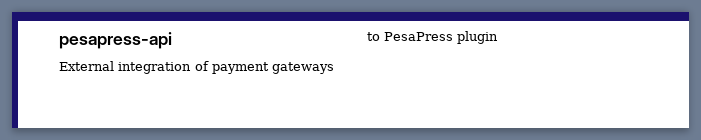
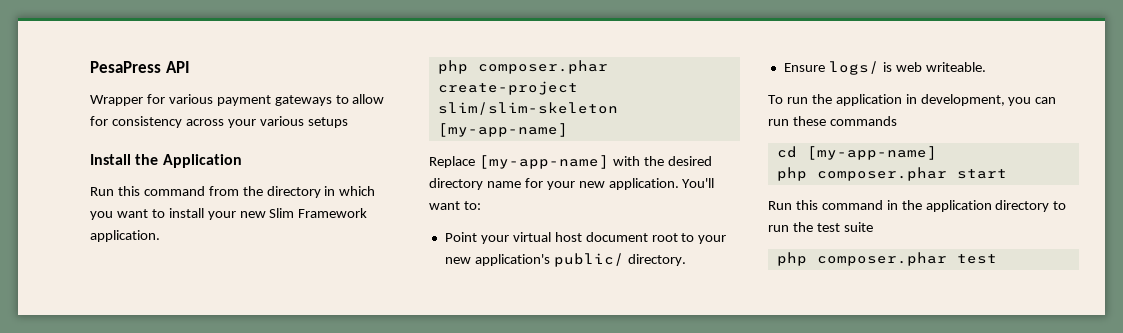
- pesapress-api
- External integration of payment gateways to PesaPress plugin
+ PesaPress API
+ Wrapper for various payment gateways to allow for consistency across your various setups
+ Install the Application
+ Run this command from the directory in which you want to install your new Slim Framework application.
+ php composer.phar create-project slim/slim-skeleton [my-app-name]
+ Replace [my-app-name] with the desired directory name for your new application. You'll want to:
+ Point your virtual host document root to your new application's public/ directory.
+ Ensure logs/ is web writeable.
+ To run the application in development, you can run these commands
+ cd [my-app-name]
+ php composer.phar start
+ Run this command in the application directory to run the test suite
+ php composer.phar test

